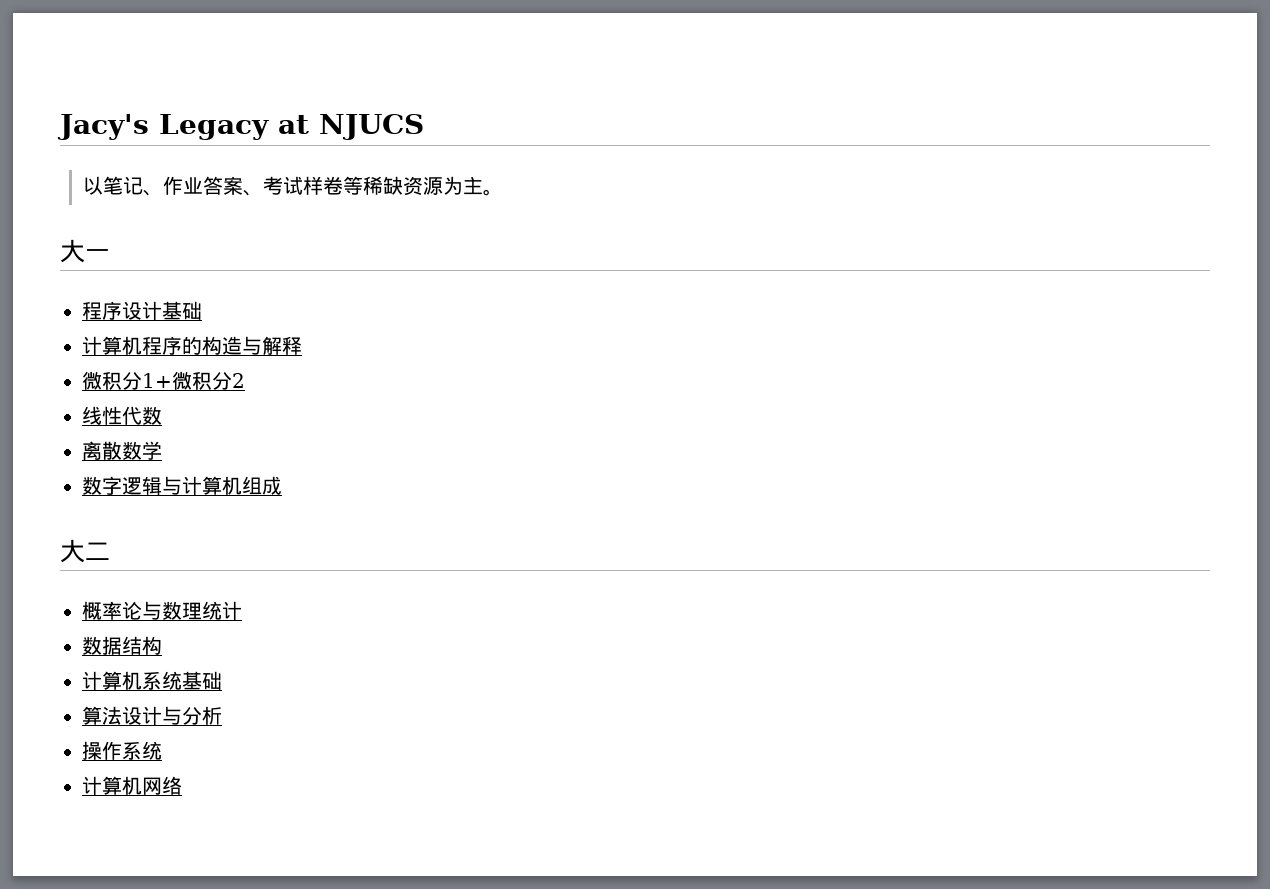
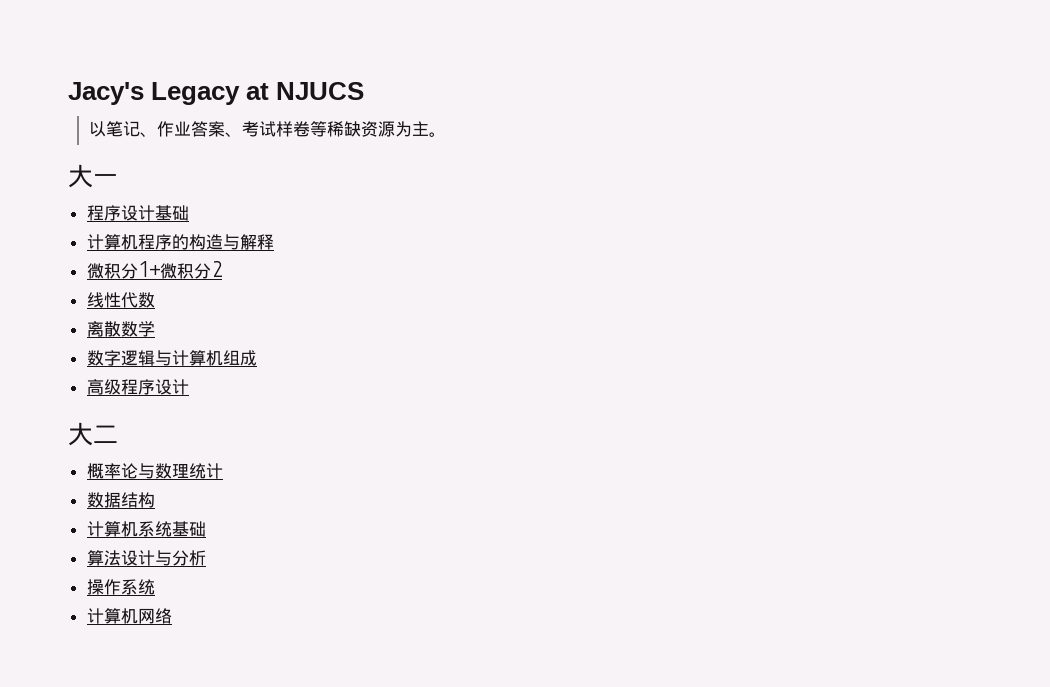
+ 高级程序设计

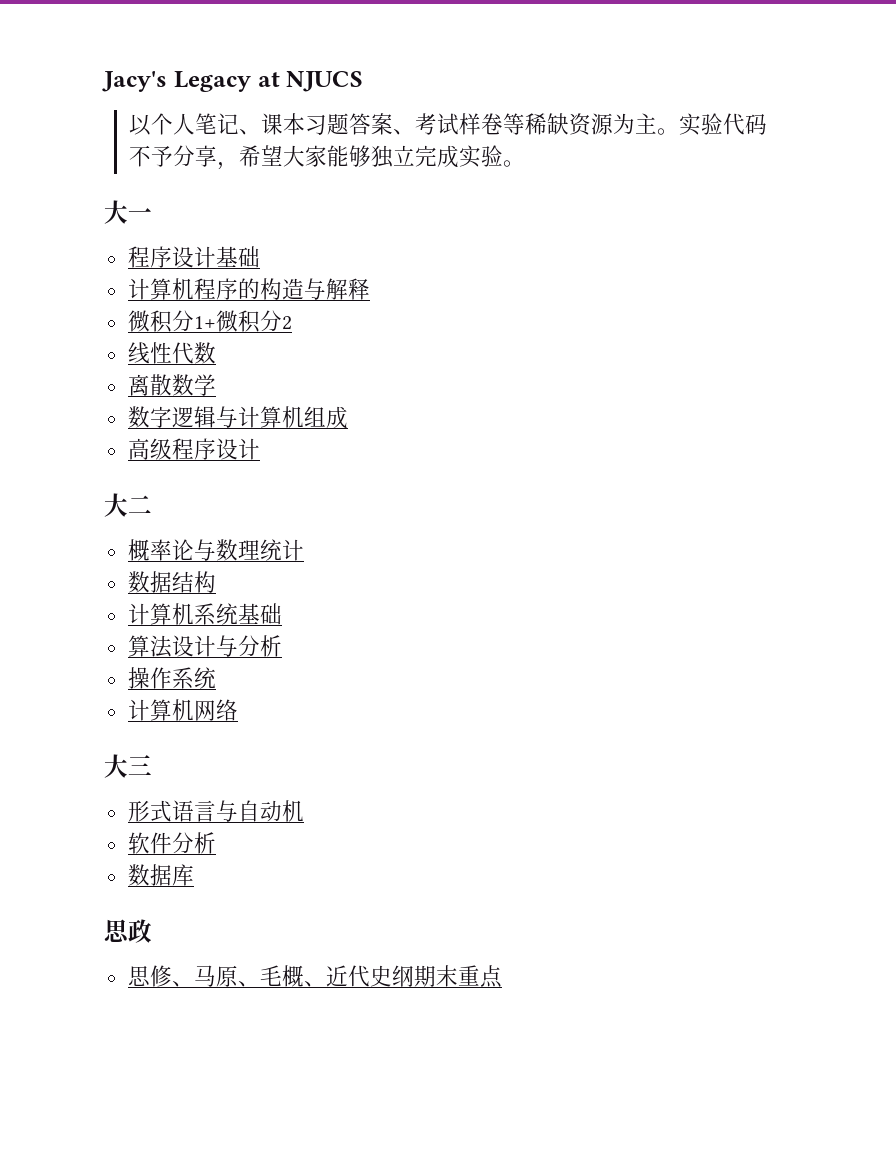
- 以笔记、作业答案、考试样卷等稀缺资源为主。
+ 以个人笔记、课本习题答案、考试样卷等稀缺资源为主。实验代码不予分享，希望大家能够独立完成实验。
+ 大三
+ 形式语言与自动机
+ 软件分析
+ 数据库
+ 思政
+ 思修、马原、毛概、近代史纲期末重点

